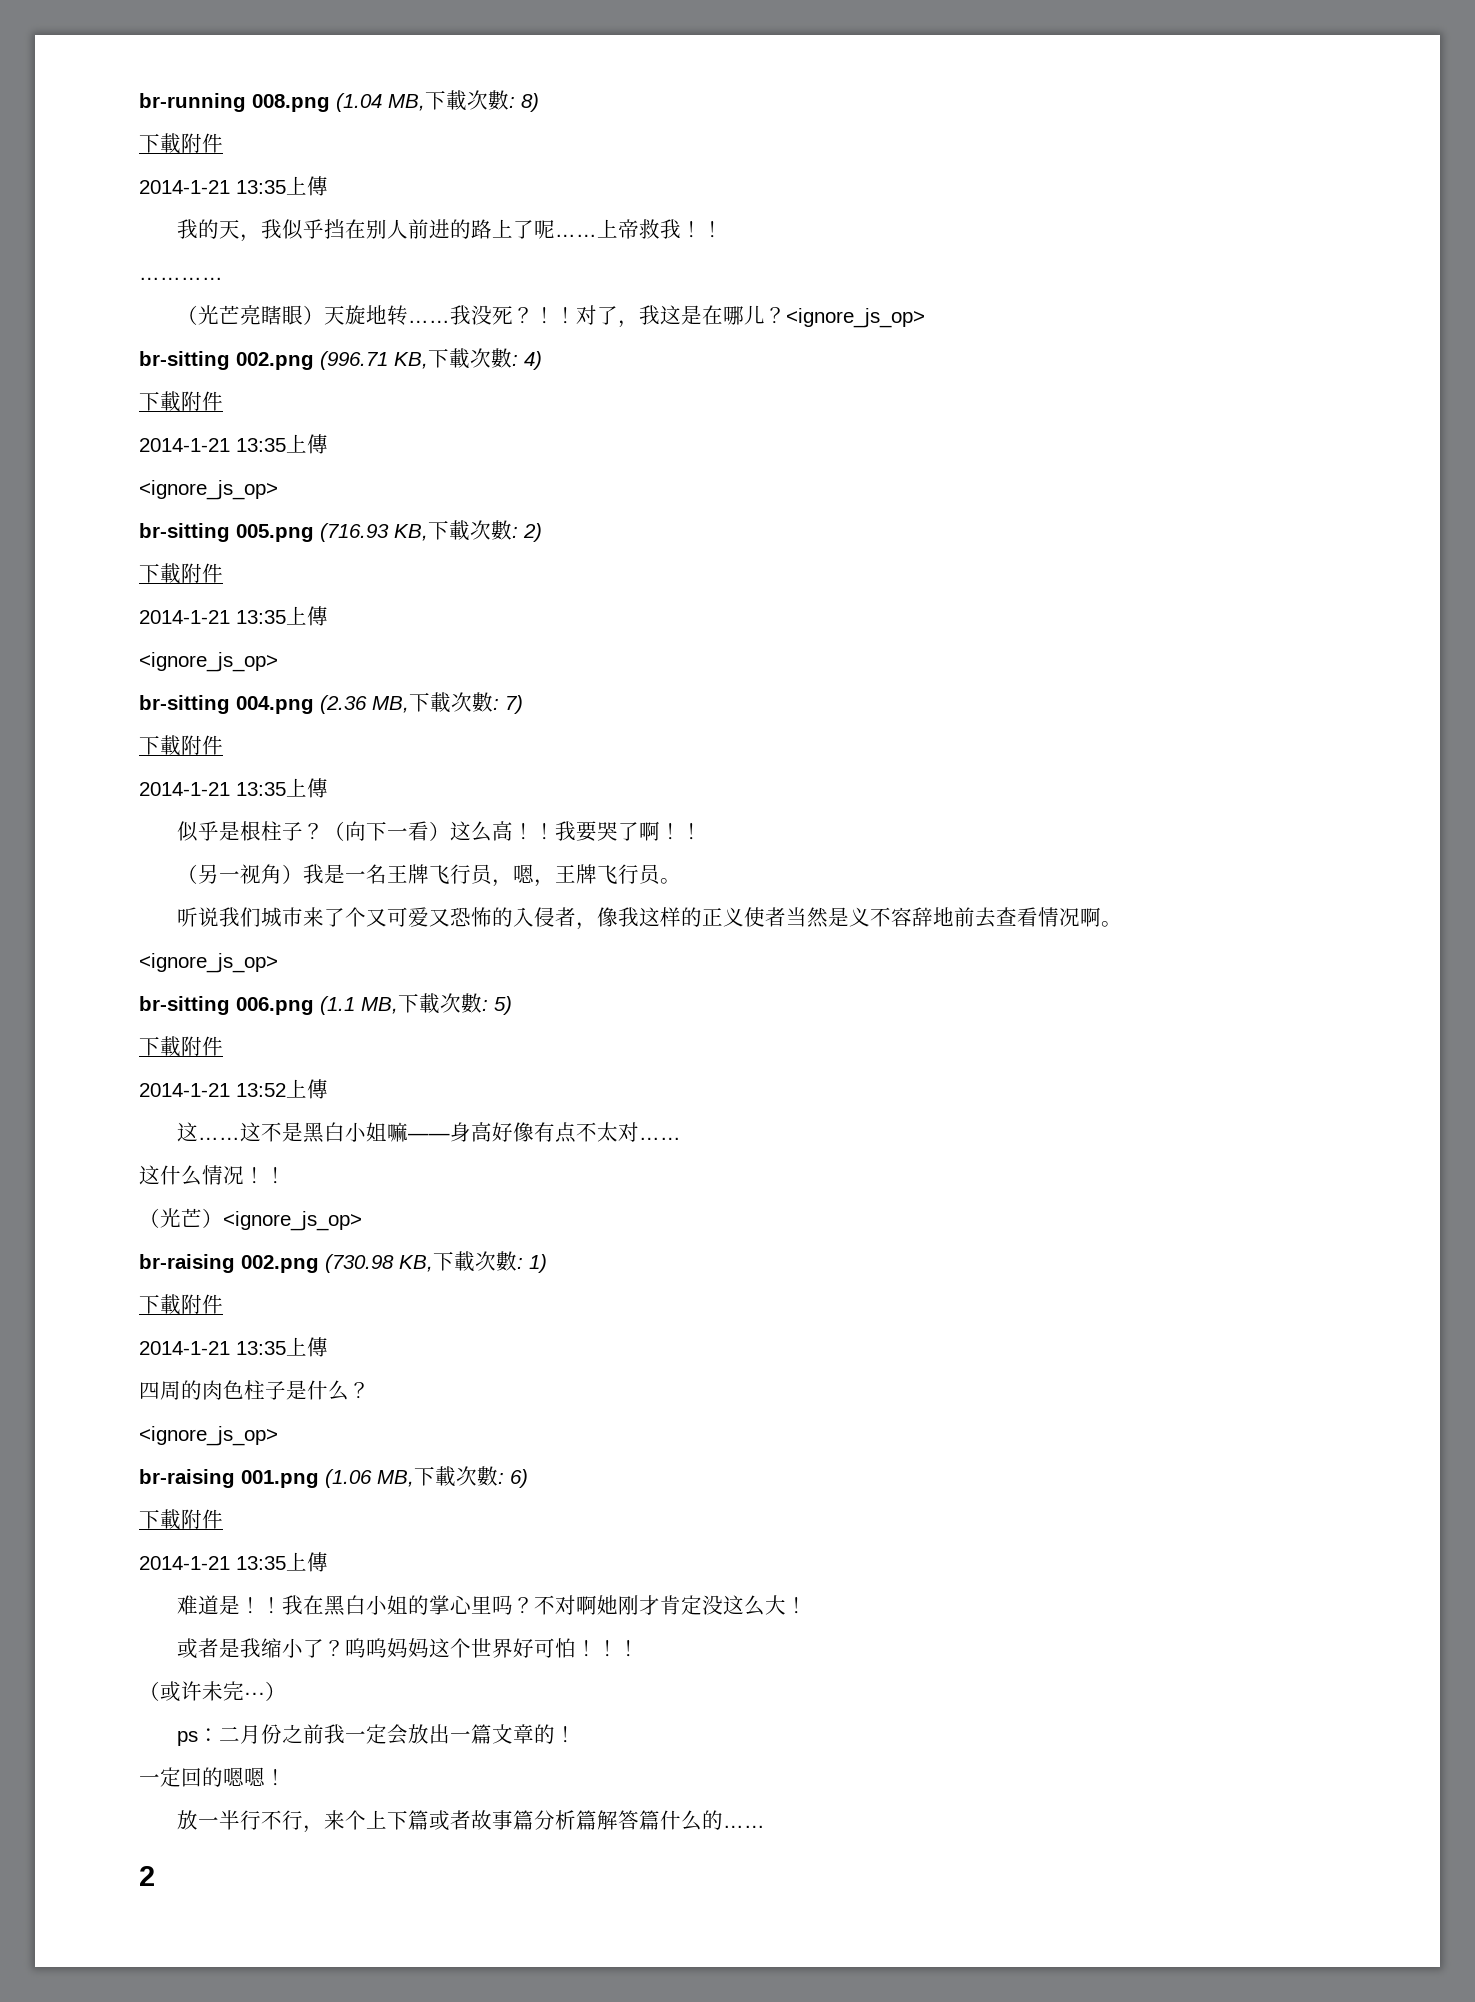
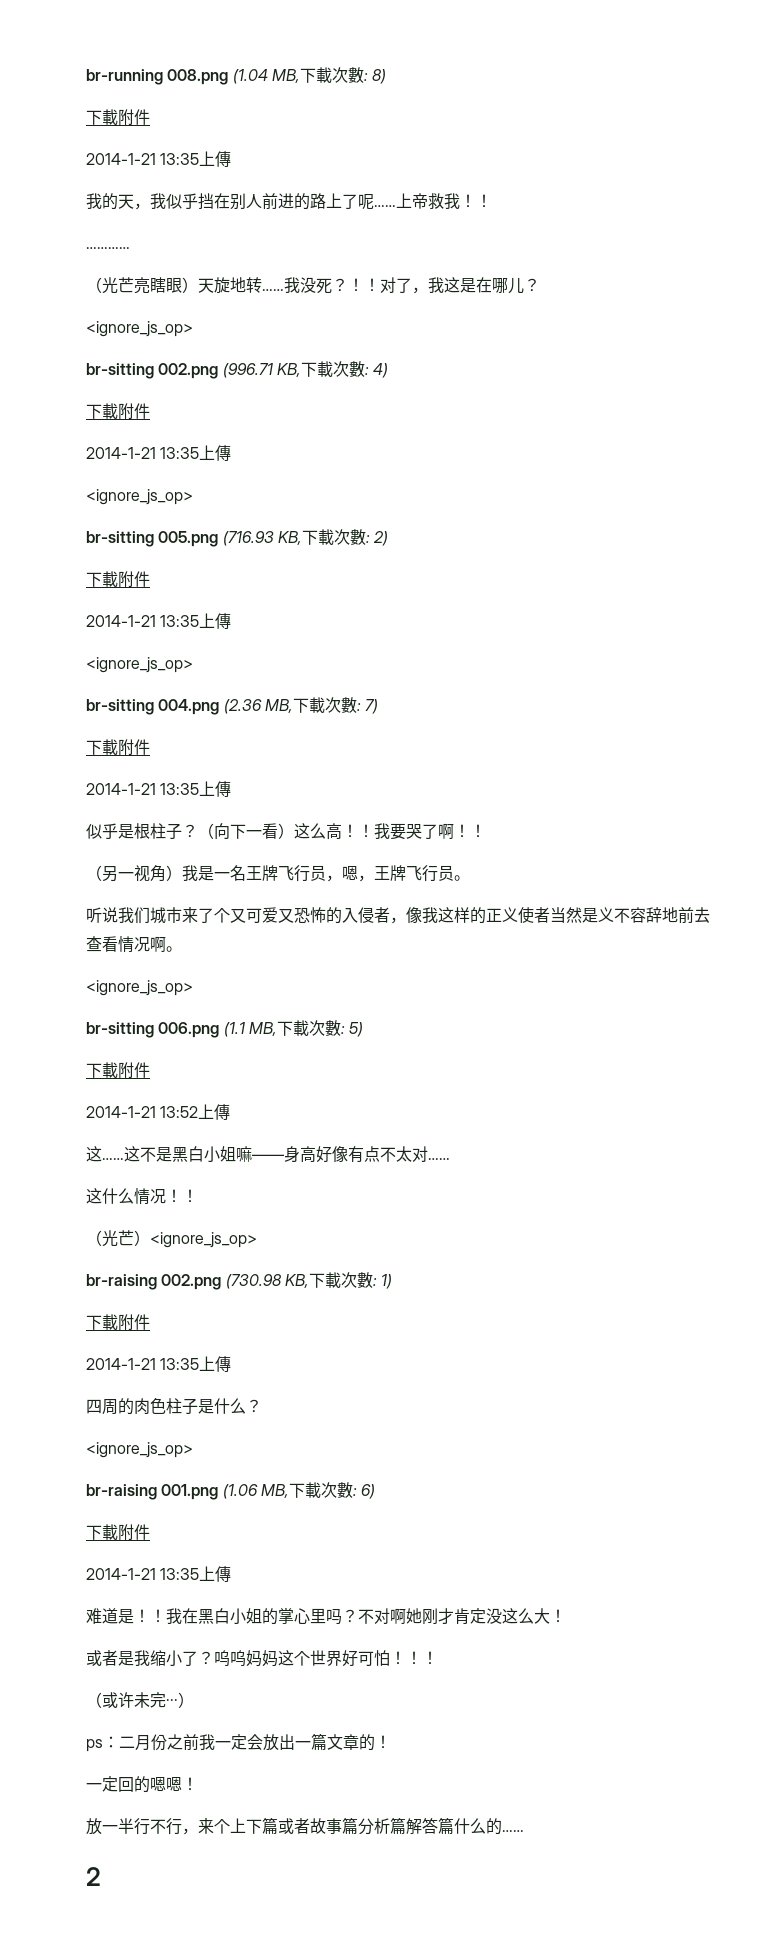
- 对了，我这是在哪儿？<ignore_js_op>
+ 对了，我这是在哪儿？
+ <ignore_js_op>

